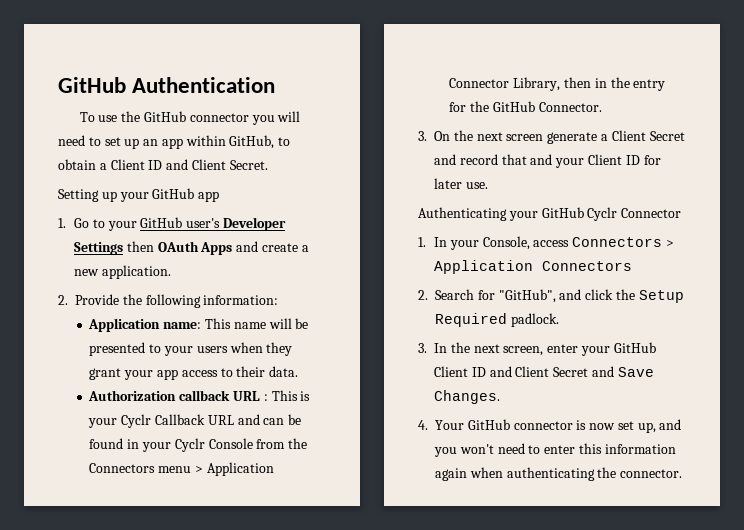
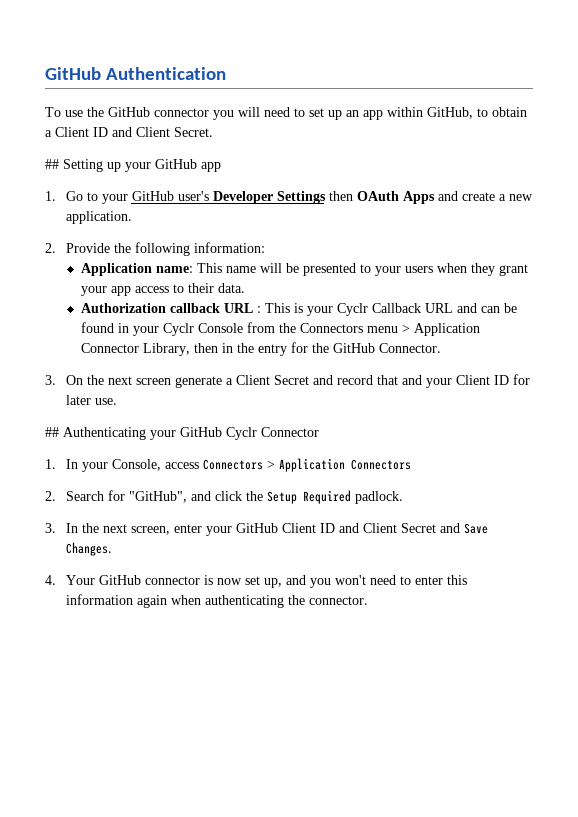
- Setting up your GitHub app
+ ## Setting up your GitHub app
- Authenticating your GitHub Cyclr Connector
+ ## Authenticating your GitHub Cyclr Connector

